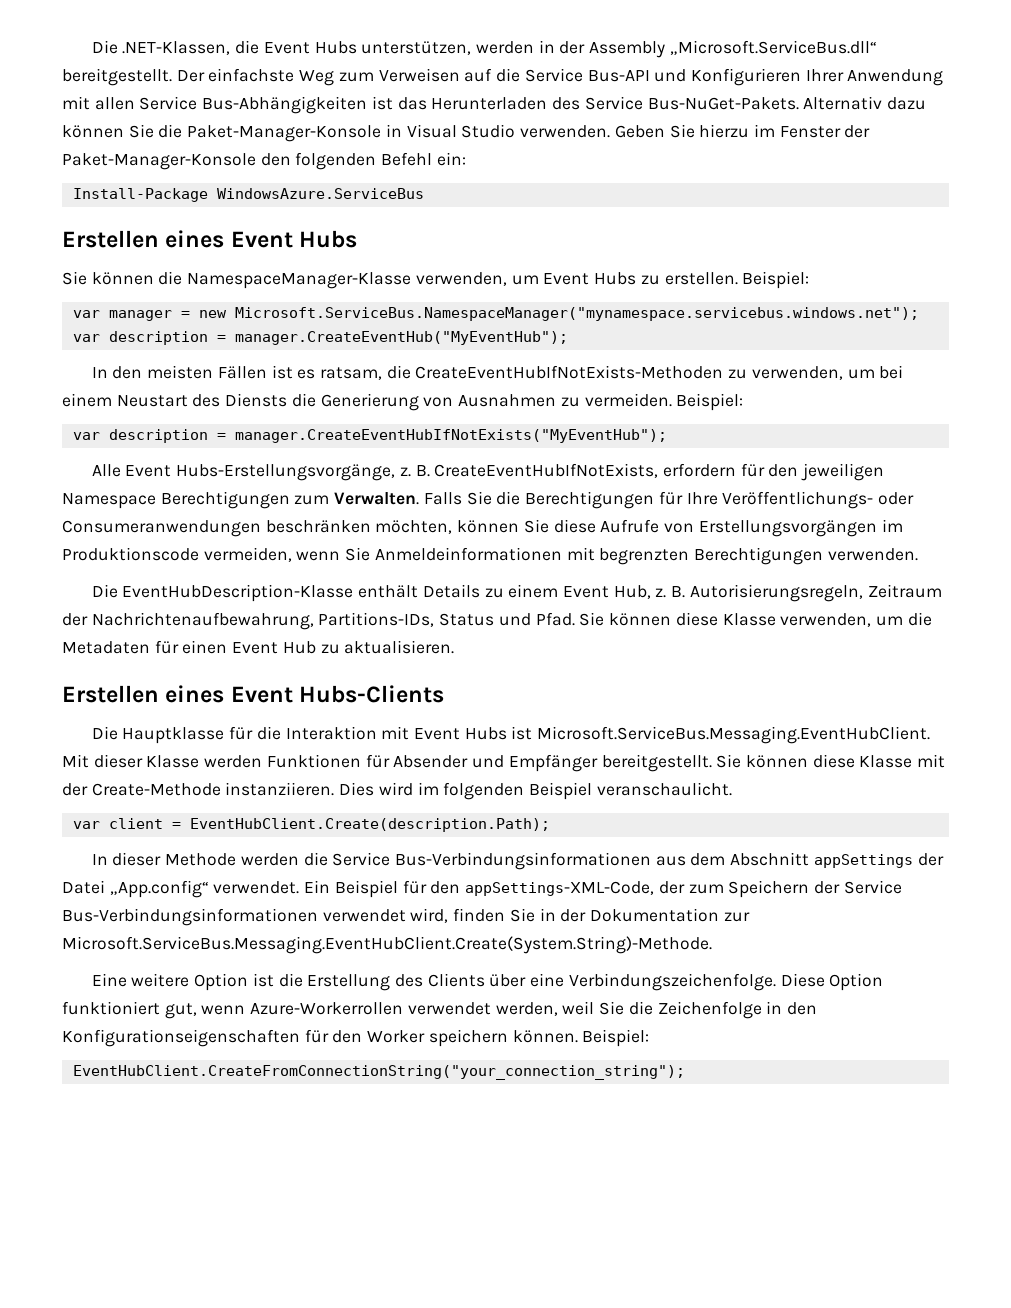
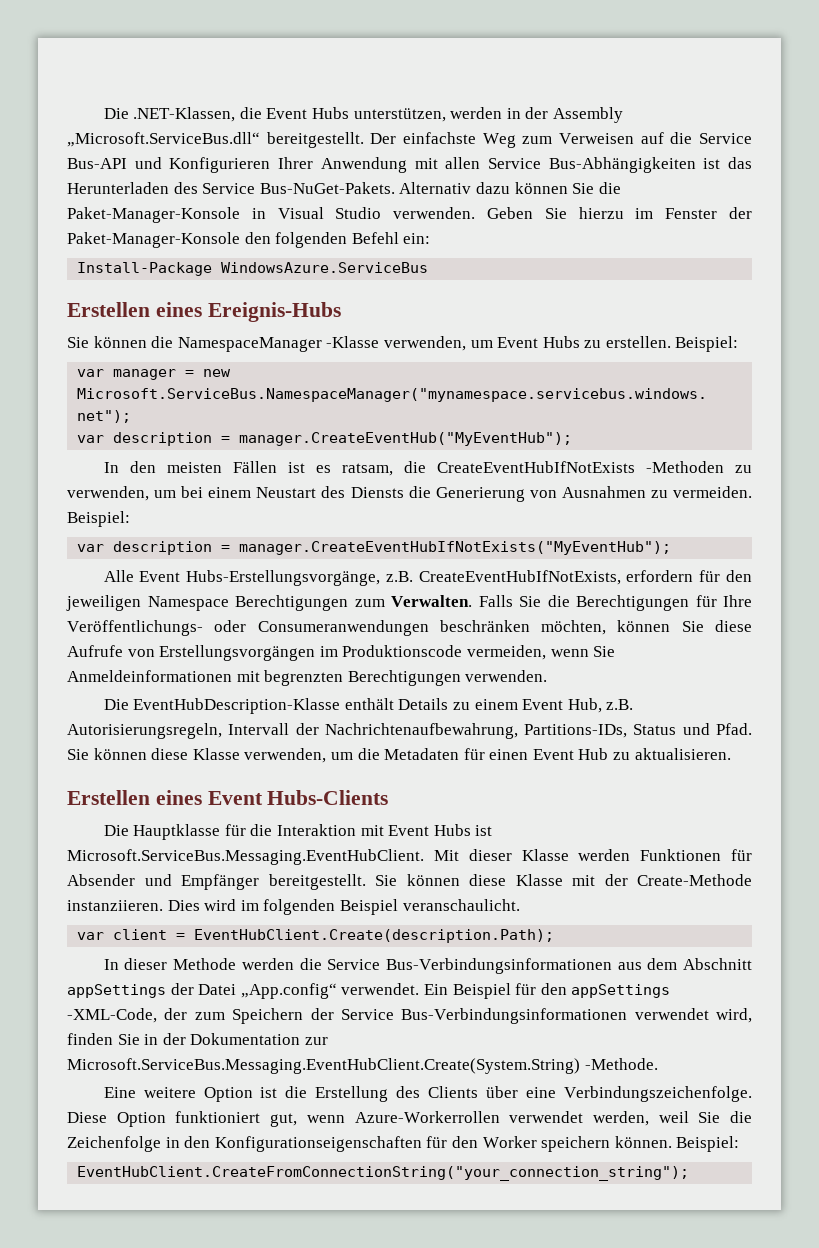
- Erstellen eines Event Hubs
+ Erstellen eines Ereignis-Hubs
- Sie können die NamespaceManager-Klasse verwenden, um Event Hubs zu erstellen.
+ Sie können die NamespaceManager -Klasse verwenden, um Event Hubs zu erstellen.
- In den meisten Fällen ist es ratsam, die CreateEventHubIfNotExists-Methoden zu verwenden, um bei einem Neustart des Diensts die Generierung von Ausnahmen zu vermeiden.
+ In den meisten Fällen ist es ratsam, die CreateEventHubIfNotExists -Methoden zu verwenden, um bei einem Neustart des Diensts die Generierung von Ausnahmen zu vermeiden.
- Alle Event Hubs-Erstellungsvorgänge, z. B. CreateEventHubIfNotExists, erfordern für den jeweiligen Namespace Berechtigungen zum Verwalten.
+ Alle Event Hubs-Erstellungsvorgänge, z.B. CreateEventHubIfNotExists, erfordern für den jeweiligen Namespace Berechtigungen zum Verwalten.
- Die EventHubDescription-Klasse enthält Details zu einem Event Hub, z. B. Autorisierungsregeln, Zeitraum der Nachrichtenaufbewahrung, Partitions-IDs, Status und Pfad.
+ Die EventHubDescription-Klasse enthält Details zu einem Event Hub, z.B. Autorisierungsregeln, Intervall der Nachrichtenaufbewahrung, Partitions-IDs, Status und Pfad.
- Ein Beispiel für den appSettings-XML-Code, der zum Speichern der Service Bus-Verbindungsinformationen verwendet wird, finden Sie in der Dokumentation zur Microsoft.ServiceBus.Messaging.EventHubClient.Create(System.String)-Methode.
+ Ein Beispiel für den appSettings -XML-Code, der zum Speichern der Service Bus-Verbindungsinformationen verwendet wird, finden Sie in der Dokumentation zur Microsoft.ServiceBus.Messaging.EventHubClient.Create(System.String) -Methode.

